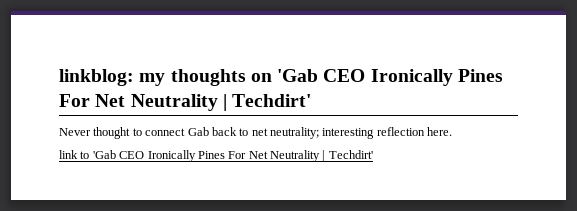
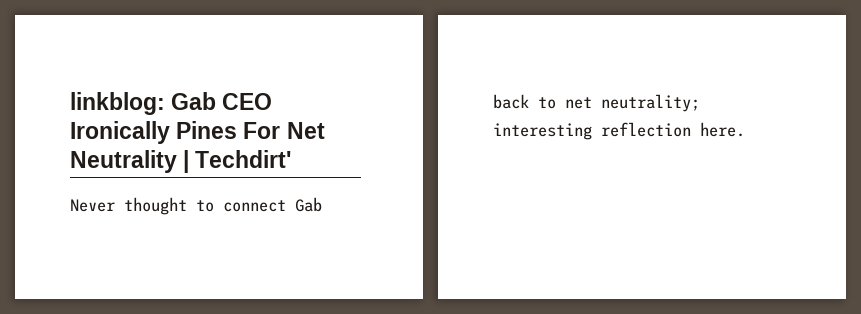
- linkblog: my thoughts on 'Gab CEO Ironically Pines For Net Neutrality | Techdirt'
+ linkblog: Gab CEO Ironically Pines For Net Neutrality | Techdirt'
- link to 'Gab CEO Ironically Pines For Net Neutrality | Techdirt'

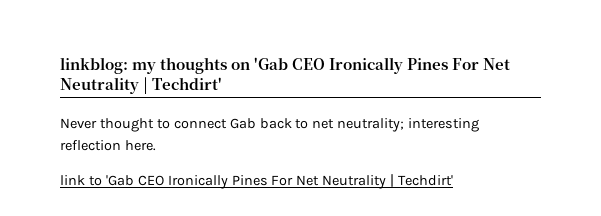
- linkblog: Gab CEO Ironically Pines For Net Neutrality | Techdirt'
+ linkblog: my thoughts on 'Gab CEO Ironically Pines For Net Neutrality | Techdirt'
+ link to 'Gab CEO Ironically Pines For Net Neutrality | Techdirt'

